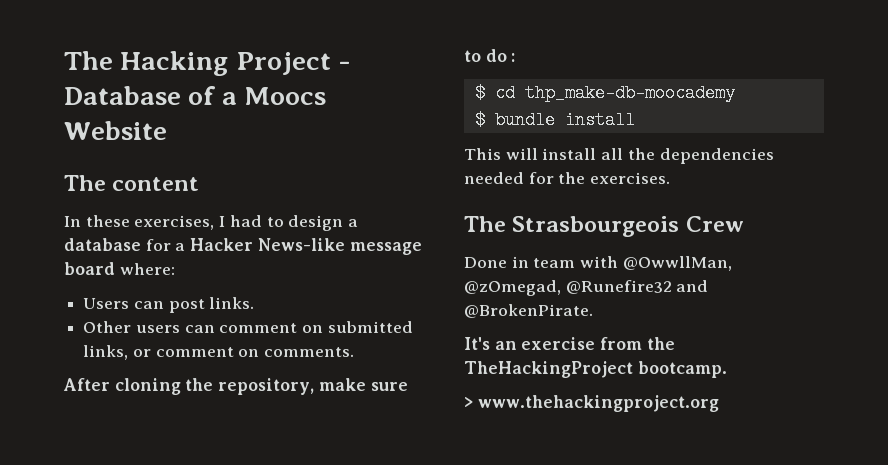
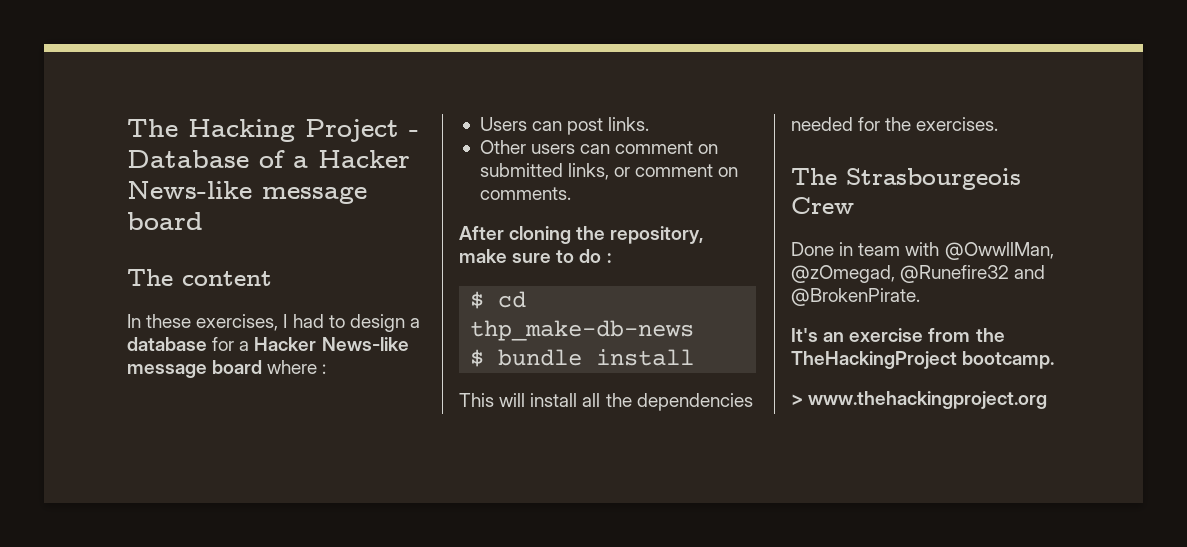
- The Hacking Project - Database of a Moocs Website
+ The Hacking Project - Database of a Hacker News-like message board
- In these exercises, I had to design a database for a Hacker News-like message board where:
+ In these exercises, I had to design a database for a Hacker News-like message board where :
- $ cd thp_make-db-moocademy
+ $ cd thp_make-db-news

